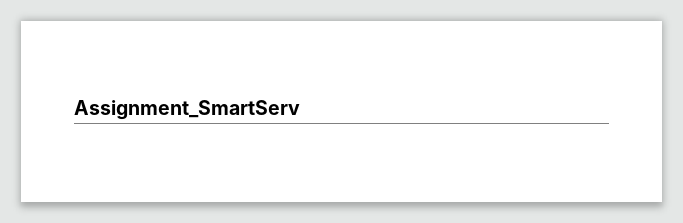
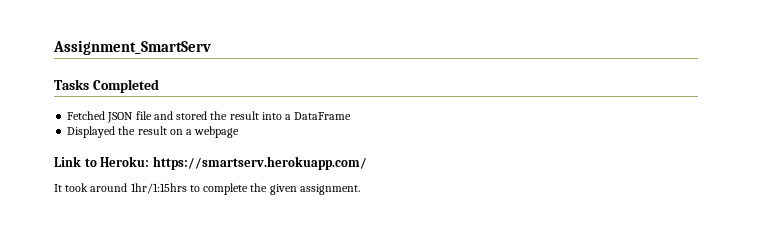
+ Tasks Completed
+ Fetched JSON file and stored the result into a DataFrame
+ Displayed the result on a webpage
+ Link to Heroku: https://smartserv.herokuapp.com/
+ It took around 1hr/1:15hrs to complete the given assignment.

